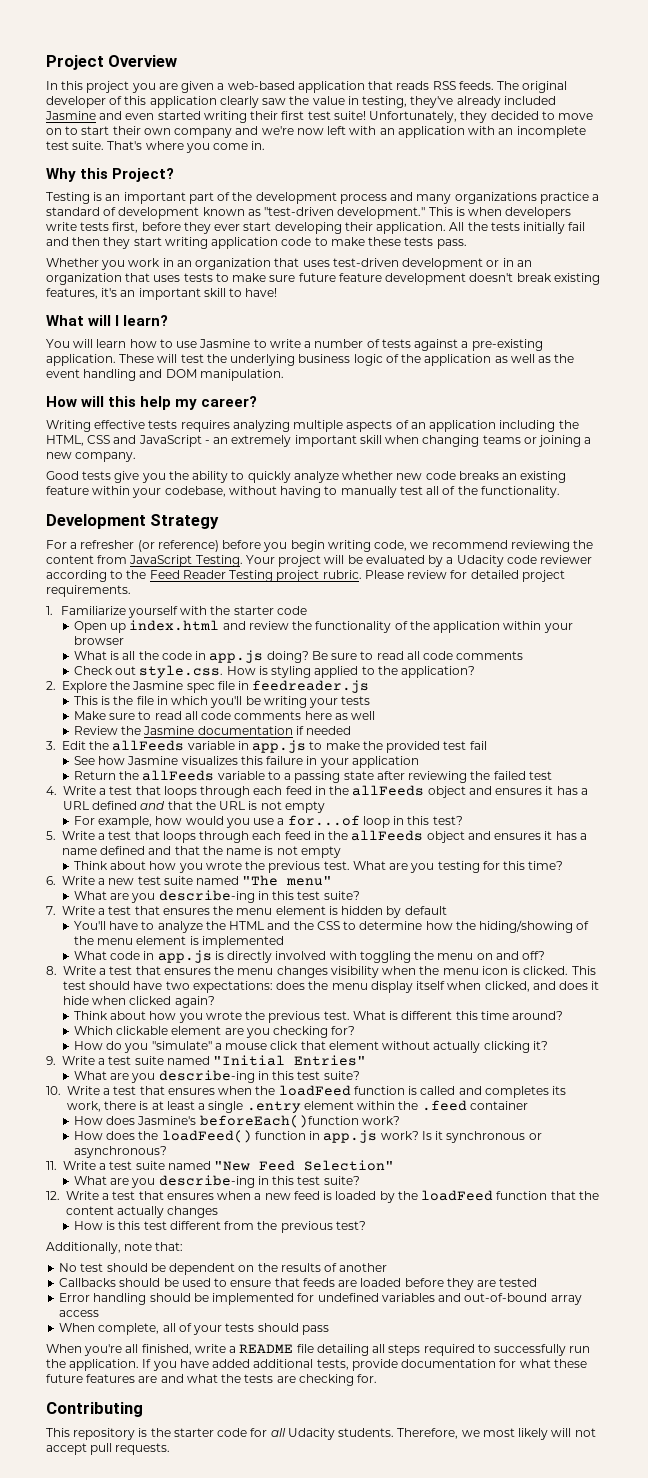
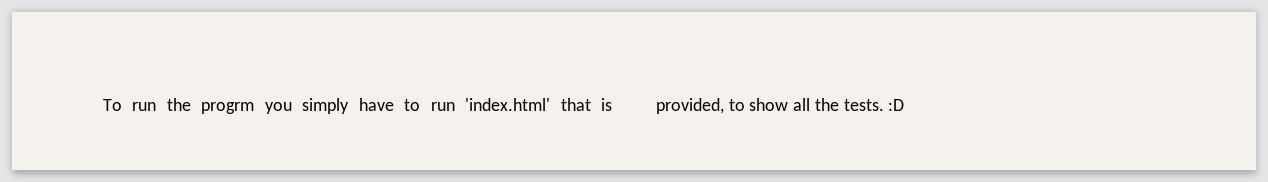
- Project Overview
- In this project you are given a web-based application that reads RSS feeds. The original developer of this application clearly saw the value in testing, they've already included Jasmine and even started writing their first test suite! Unfortunately, they decided to move on to start their own company and we're now left with an application with an incomplete test suite. That's where you come in.
- Why this Project?
- Testing is an important part of the development process and many organizations practice a standard of development known as "test-driven development." This is when developers write tests first, before they ever start developing their application. All the tests initially fail and then they start writing application code to make these tests pass.
- Whether you work in an organization that uses test-driven development or in an organization that uses tests to make sure future feature development doesn't break existing features, it's an important skill to have!
- What will I learn?
- You will learn how to use Jasmine to write a number of tests against a pre-existing application. These will test the underlying business logic of the application as well as the event handling and DOM manipulation.
- How will this help my career?
- Writing effective tests requires analyzing multiple aspects of an application including the HTML, CSS and JavaScript - an extremely important skill when changing teams or joining a new company.
- Good tests give you the ability to quickly analyze whether new code breaks an existing feature within your codebase, without having to manually test all of the functionality.
- Development Strategy
- For a refresher (or reference) before you begin writing code, we recommend reviewing the content from JavaScript Testing. Your project will be evaluated by a Udacity code reviewer according to the Feed Reader Testing project rubric. Please review for detailed project requirements.
- 1. Familiarize yourself with the starter code
- Open up index.html and review the functionality of the application within your browser
- What is all the code in app.js doing? Be sure to read all code comments
- Check out style.css. How is styling applied to the application?
- 2. Explore the Jasmine spec file in feedreader.js
- This is the file in which you'll be writing your tests
- Make sure to read all code comments here as well
- Review the Jasmine documentation if needed
- 3. Edit the allFeeds variable in app.js to make the provided test fail
- See how Jasmine visualizes this failure in your application
- Return the allFeeds variable to a passing state after reviewing the failed test
- 4. Write a test that loops through each feed in the allFeeds object and ensures it has a URL defined and that the URL is not empty
- For example, how would you use a for...of loop in this test?
- 5. Write a test that loops through each feed in the allFeeds object and ensures it has a name defined and that the name is not empty
- Think about how you wrote the previous test. What are you testing for this time?
- 6. Write a new test suite named "The menu"
- What are you describe-ing in this test suite?
- 7. Write a test that ensures the menu element is hidden by default
- You'll have to analyze the HTML and the CSS to determine how the hiding/showing of the menu element is implemented
- What code in app.js is directly involved with toggling the menu on and off?
- 8. Write a test that ensures the menu changes visibility when the menu icon is clicked. This test should have two expectations: does the menu display itself when clicked, and does it hide when clicked again?
- Think about how you wrote the previous test. What is different this time around?
- Which clickable element are you checking for?
- How do you "simulate" a mouse click that element without actually clicking it?
- 9. Write a test suite named "Initial Entries"
- What are you describe-ing in this test suite?
- 10. Write a test that ensures when the loadFeed function is called and completes its work, there is at least a single .entry element within the .feed container
- How does Jasmine's beforeEach()function work?
- How does the loadFeed() function in app.js work? Is it synchronous or asynchronous?
- 11. Write a test suite named "New Feed Selection"
- What are you describe-ing in this test suite?
- 12. Write a test that ensures when a new feed is loaded by the loadFeed function that the content actually changes
- How is this test different from the previous test?
- Additionally, note that:
- No test should be dependent on the results of another
- Callbacks should be used to ensure that feeds are loaded before they are tested
- Error handling should be implemented for undefined variables and out-of-bound array access
- When complete, all of your tests should pass
- When you're all finished, write a README file detailing all steps required to successfully run the application. If you have added additional tests, provide documentation for what these future features are and what the tests are checking for.
- Contributing
- This repository is the starter code for all Udacity students. Therefore, we most likely will not accept pull requests.
+ To run the progrm you simply have to run 'index.html' that is provided, to show all the tests. :D

